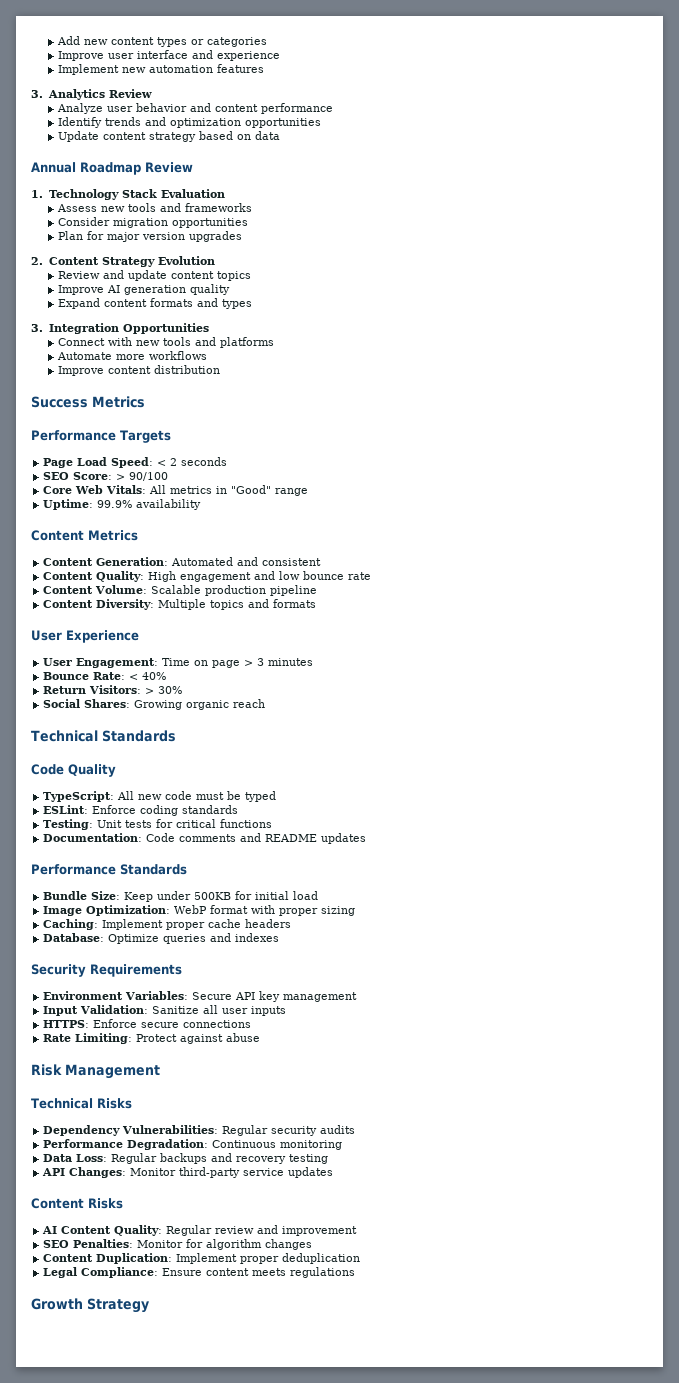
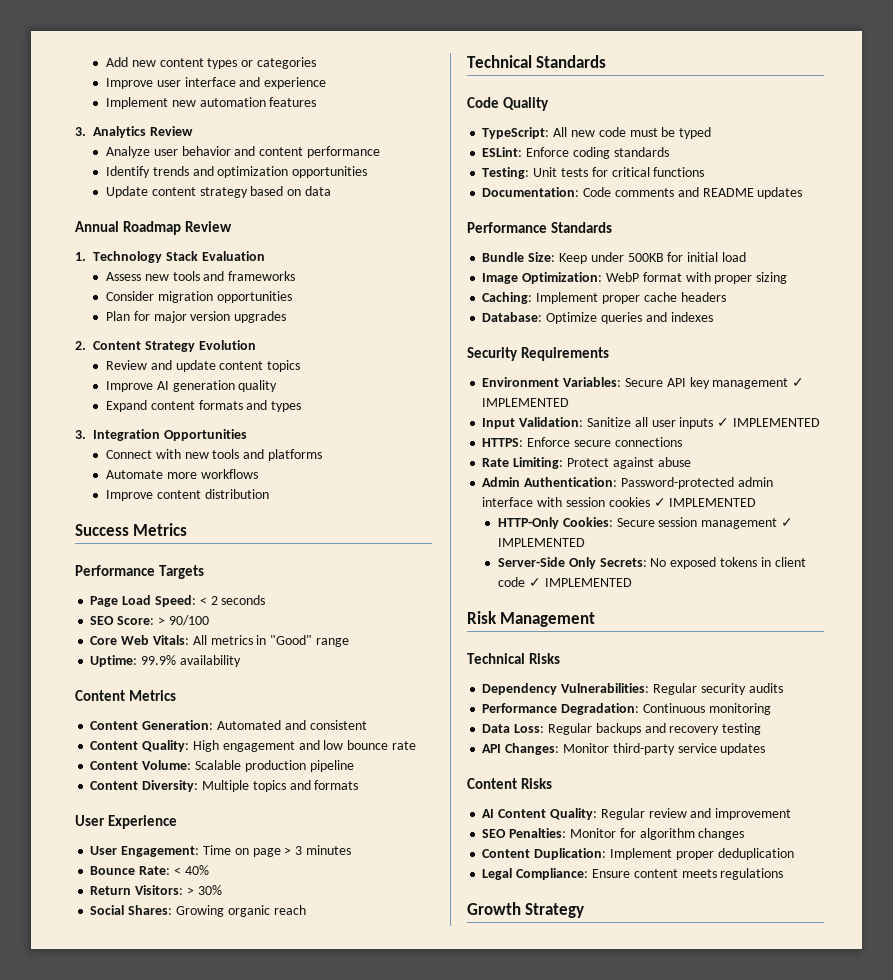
- Environment Variables: Secure API key management
+ Environment Variables: Secure API key management ✓ IMPLEMENTED
- Input Validation: Sanitize all user inputs
+ Input Validation: Sanitize all user inputs ✓ IMPLEMENTED
+ Admin Authentication: Password-protected admin interface with session cookies ✓ IMPLEMENTED
+ HTTP-Only Cookies: Secure session management ✓ IMPLEMENTED
+ Server-Side Only Secrets: No exposed tokens in client code ✓ IMPLEMENTED

